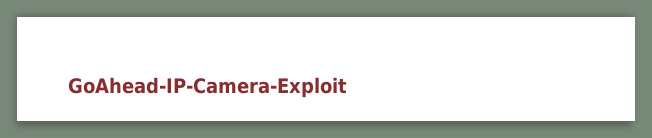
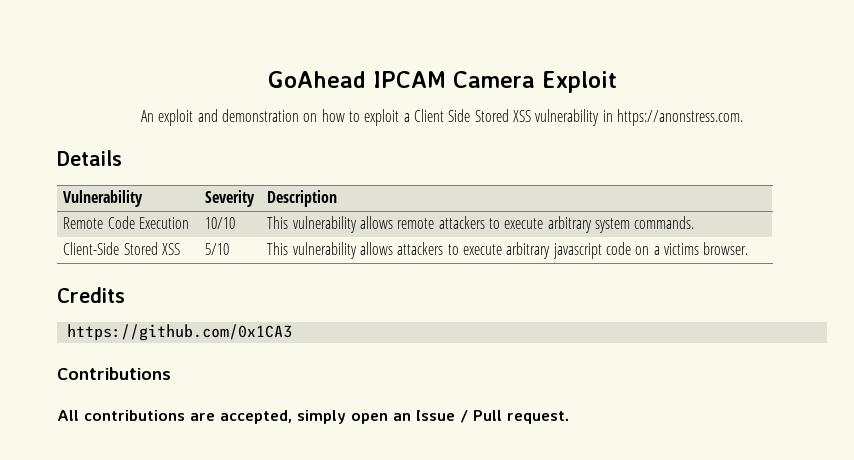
- GoAhead-IP-Camera-Exploit
+ GoAhead IPCAM Camera Exploit
+ An exploit and demonstration on how to exploit a Client Side Stored XSS vulnerability in https://anonstress.com.
+ Details
+ Vulnerability | Severity | Description
+ Remote Code Execution | 10/10 | This vulnerability allows remote attackers to execute arbitrary system commands.
+ Client-Side Stored XSS | 5/10 | This vulnerability allows attackers to execute arbitrary javascript code on a victims browser.
+ Credits
+ https://github.com/0x1CA3
+ Contributions
+ All contributions are accepted, simply open an Issue / Pull request.

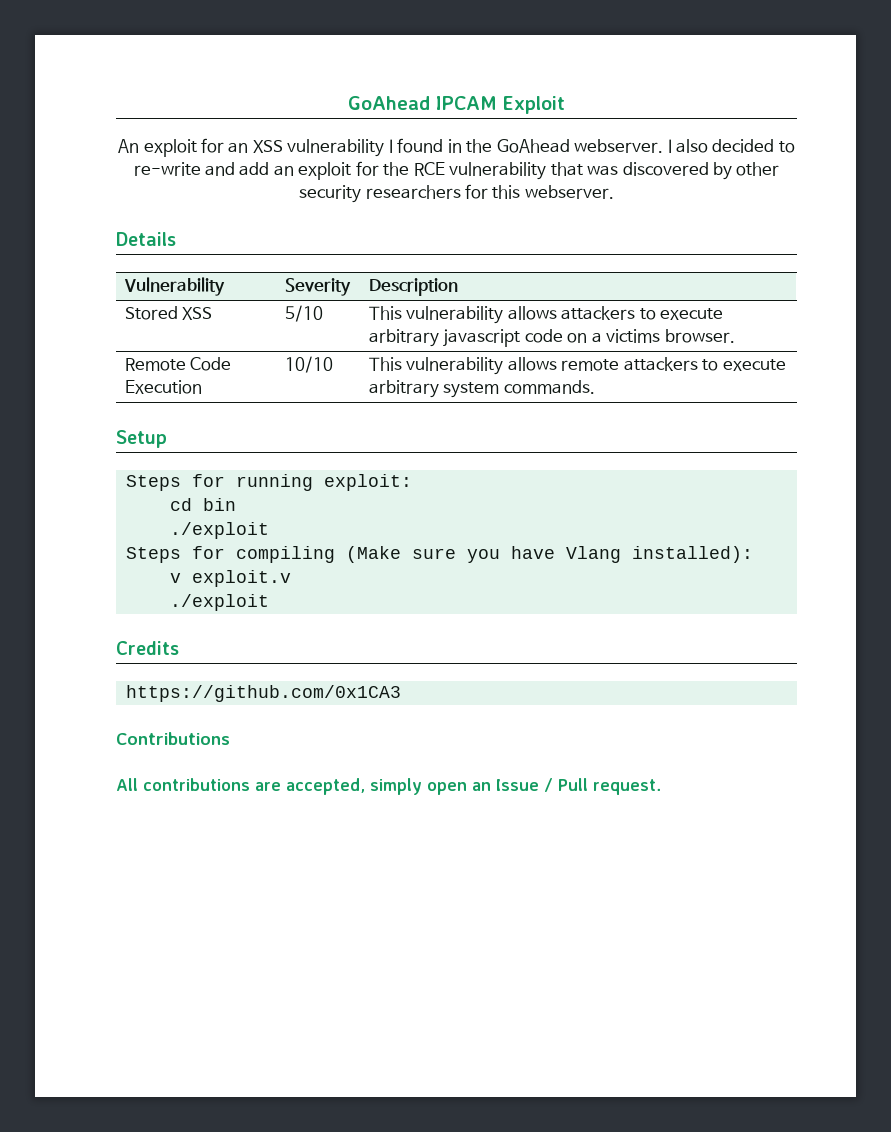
- GoAhead IPCAM Camera Exploit
+ GoAhead IPCAM Exploit
- An exploit and demonstration on how to exploit a Client Side Stored XSS vulnerability in https://anonstress.com.
+ An exploit for an XSS vulnerability I found in the GoAhead webserver. I also decided to re-write and add an exploit for the RCE vulnerability that was discovered by other security researchers for this webserver.
  Details
  Vulnerability | Severity | Description
- Remote Code Execution | 10/10 | This vulnerability allows remote attackers to execute arbitrary system commands.
- Client-Side Stored XSS | 5/10 | This vulnerability allows attackers to execute arbitrary javascript code on a victims browser.
+ Stored XSS | 5/10 | This vulnerability allows attackers to execute arbitrary javascript code on a victims browser.
+ Remote Code Execution | 10/10 | This vulnerability allows remote attackers to execute arbitrary system commands.
+ Setup
+ Steps for running exploit:
+ cd bin
+ ./exploit
+ Steps for compiling (Make sure you have Vlang installed):
+ v exploit.v
+ ./exploit

